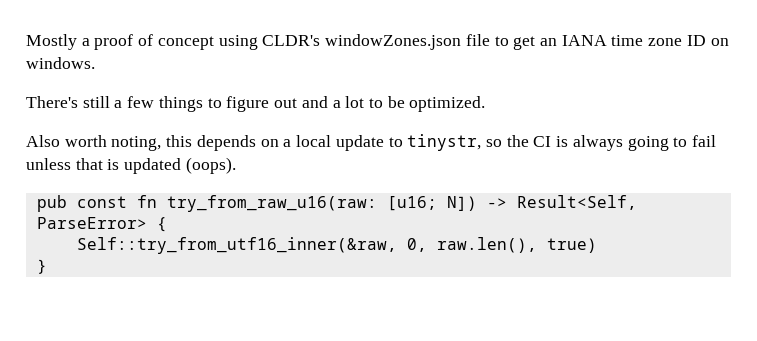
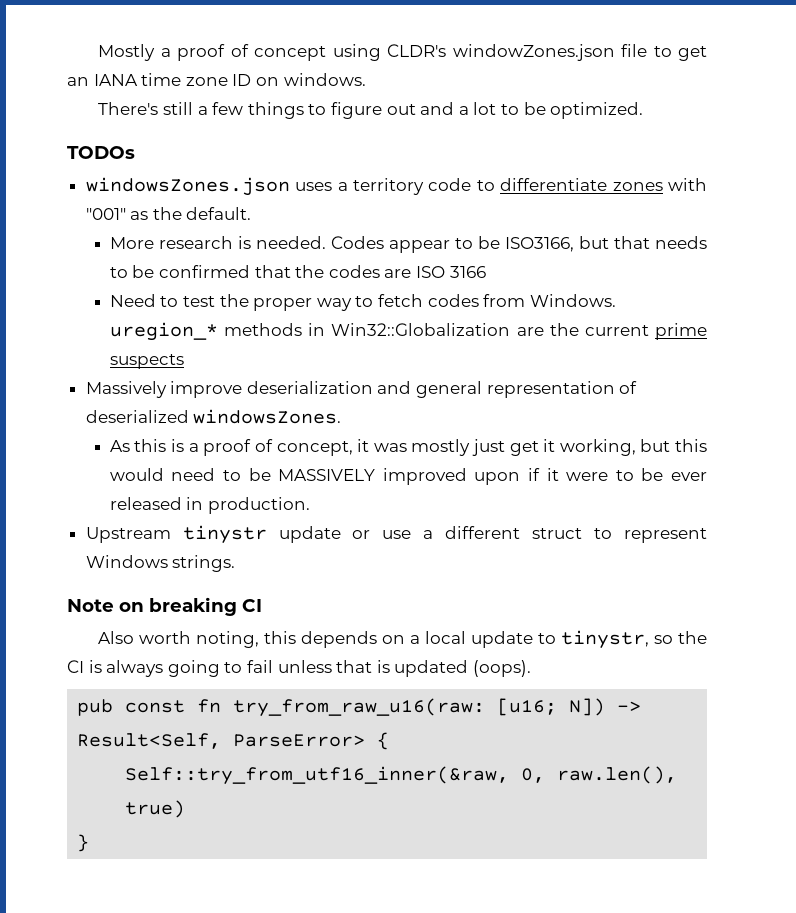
+ TODOs
+ windowsZones.json uses a territory code to differentiate zones with "001" as the default.
+ More research is needed. Codes appear to be ISO3166, but that needs to be confirmed that the codes are ISO 3166
+ Need to test the proper way to fetch codes from Windows. uregion_* methods in Win32::Globalization are the current prime suspects
+ Massively improve deserialization and general representation of deserialized windowsZones.
+ As this is a proof of concept, it was mostly just get it working, but this would need to be MASSIVELY improved upon if it were to be ever released in production.
+ Upstream tinystr update or use a different struct to represent Windows strings.
+ Note on breaking CI

